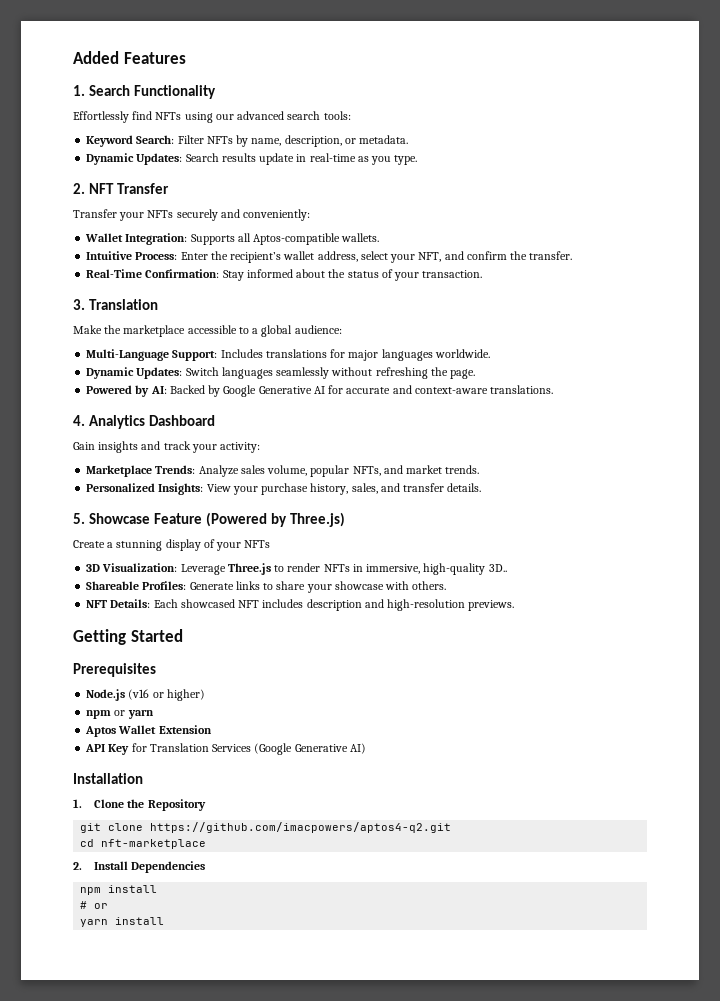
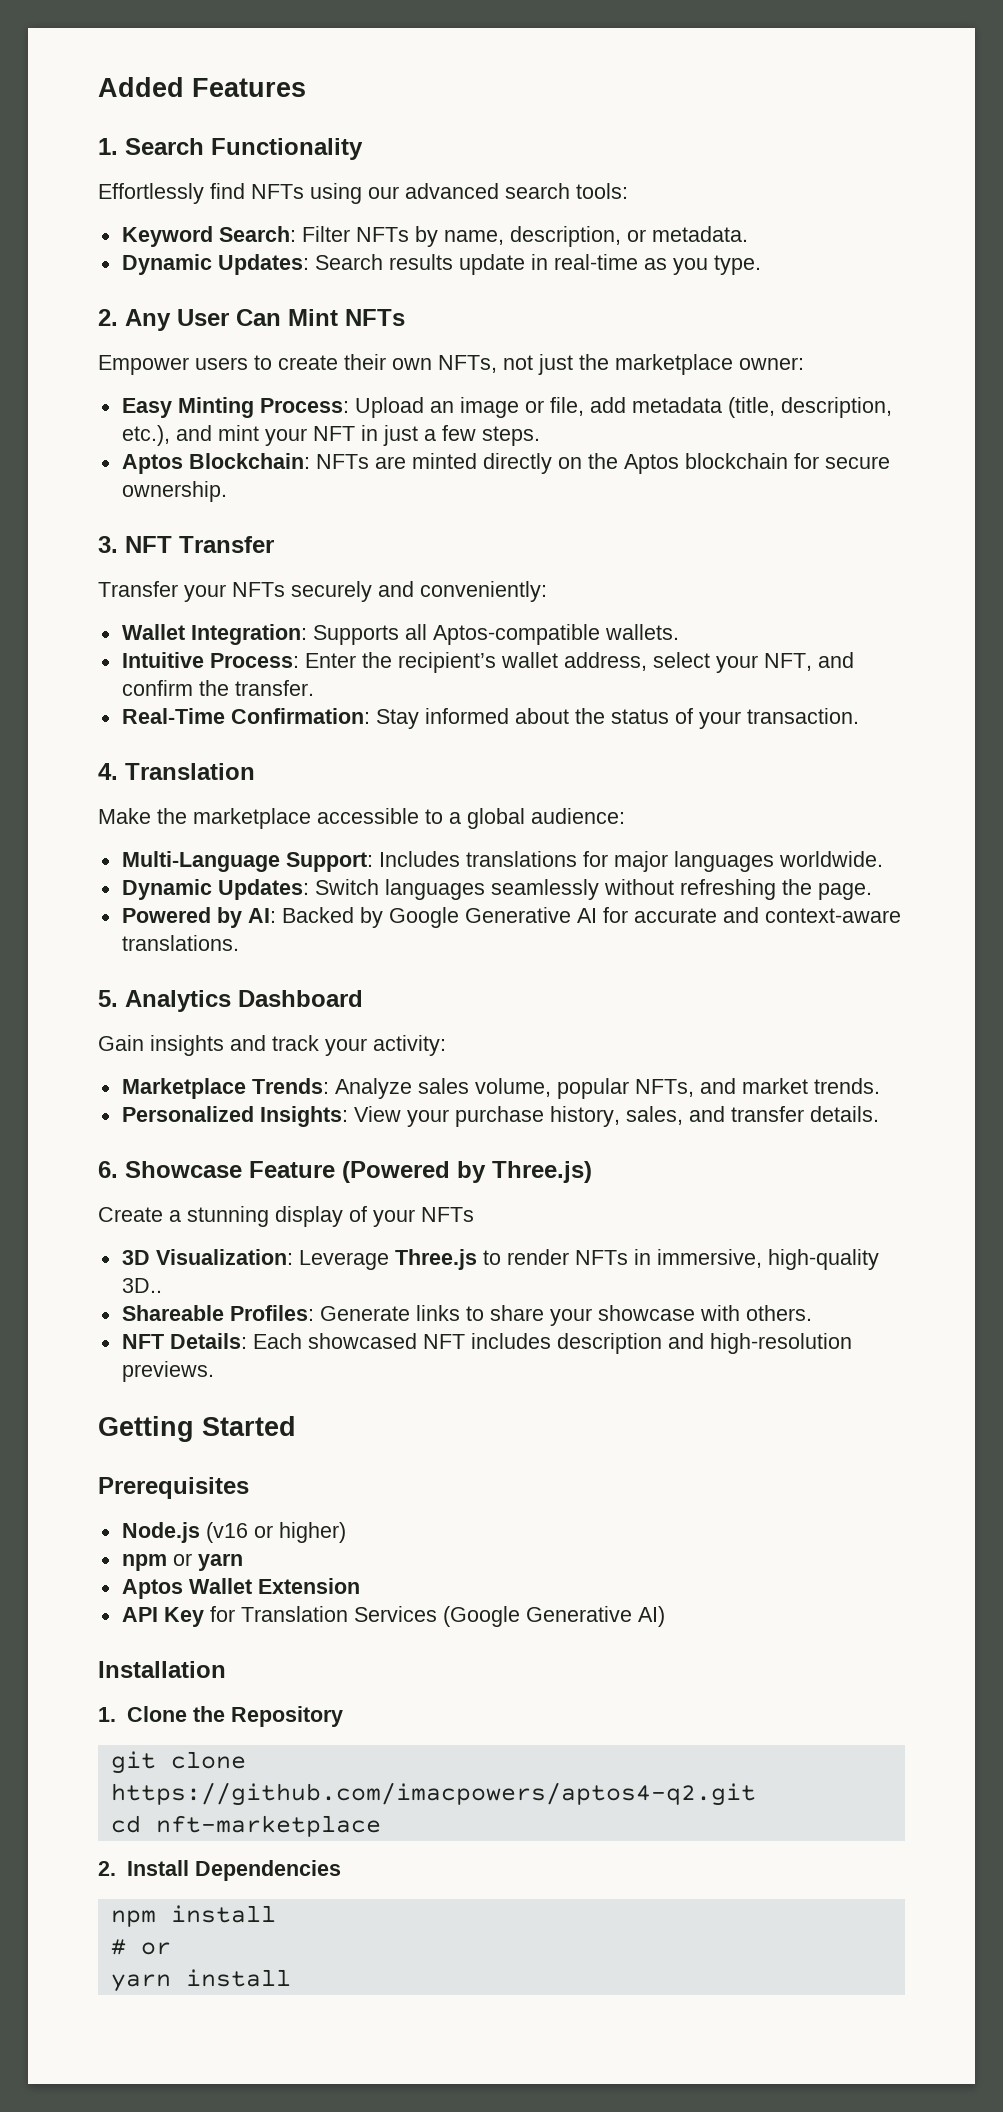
- 2. NFT Transfer
+ 2. Any User Can Mint NFTs
+ Empower users to create their own NFTs, not just the marketplace owner:
+ Easy Minting Process: Upload an image or file, add metadata (title, description, etc.), and mint your NFT in just a few steps.
+ Aptos Blockchain: NFTs are minted directly on the Aptos blockchain for secure ownership.
+ 3. NFT Transfer
- 3. Translation
+ 4. Translation
- 4. Analytics Dashboard
+ 5. Analytics Dashboard
- 5. Showcase Feature (Powered by Three.js)
+ 6. Showcase Feature (Powered by Three.js)

